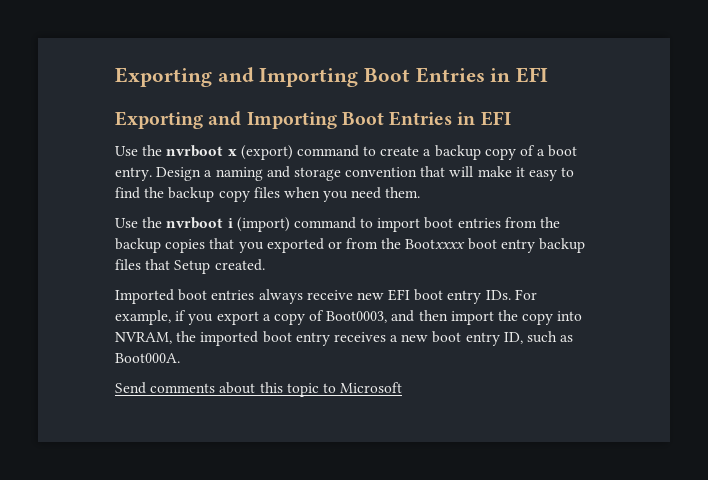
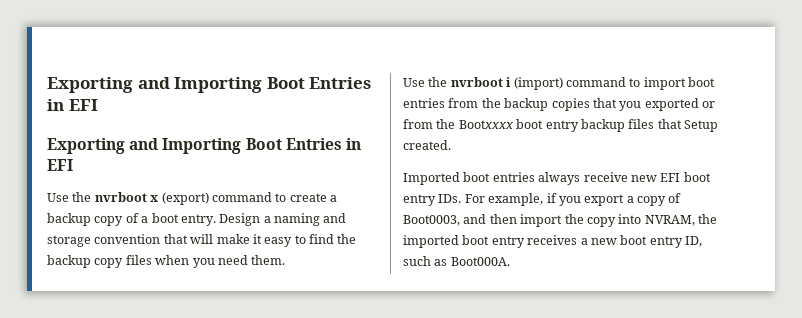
- Send comments about this topic to Microsoft

